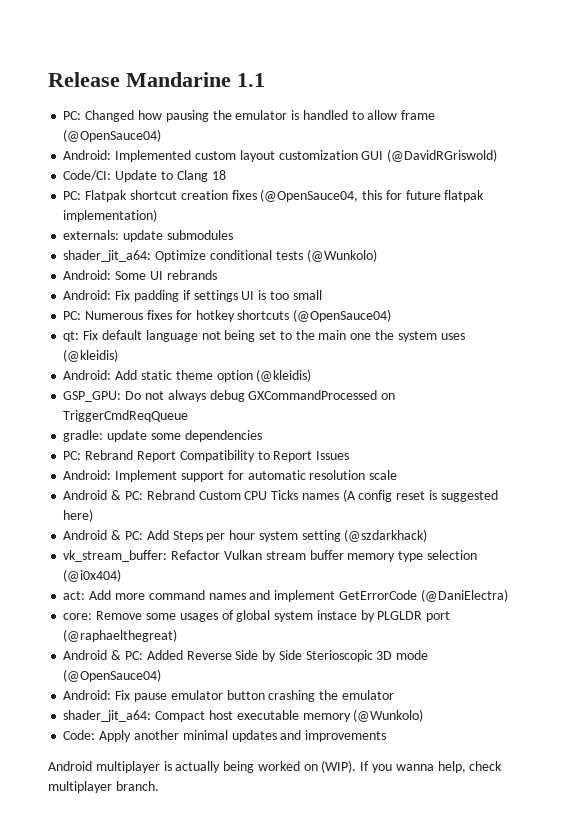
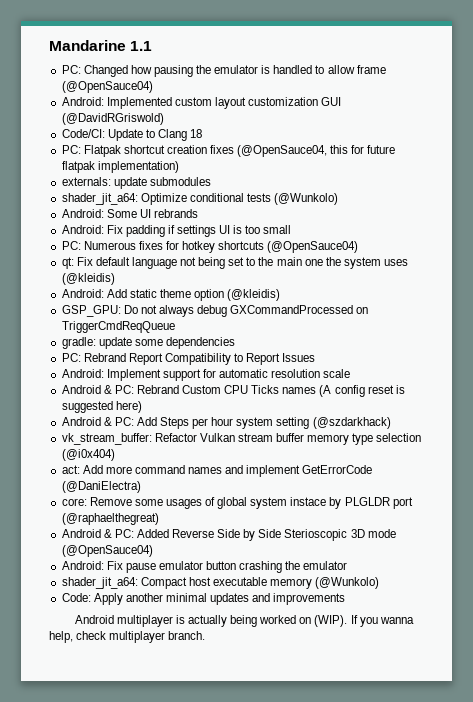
- Release Mandarine 1.1
+ Mandarine 1.1

